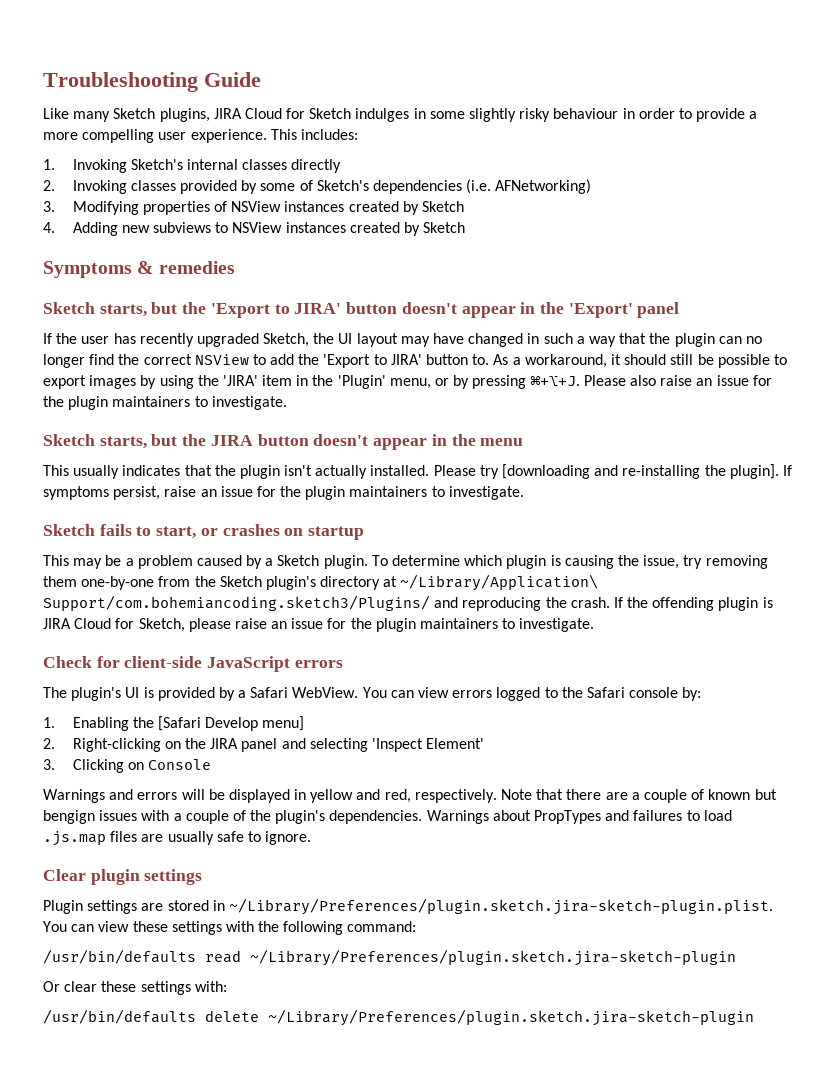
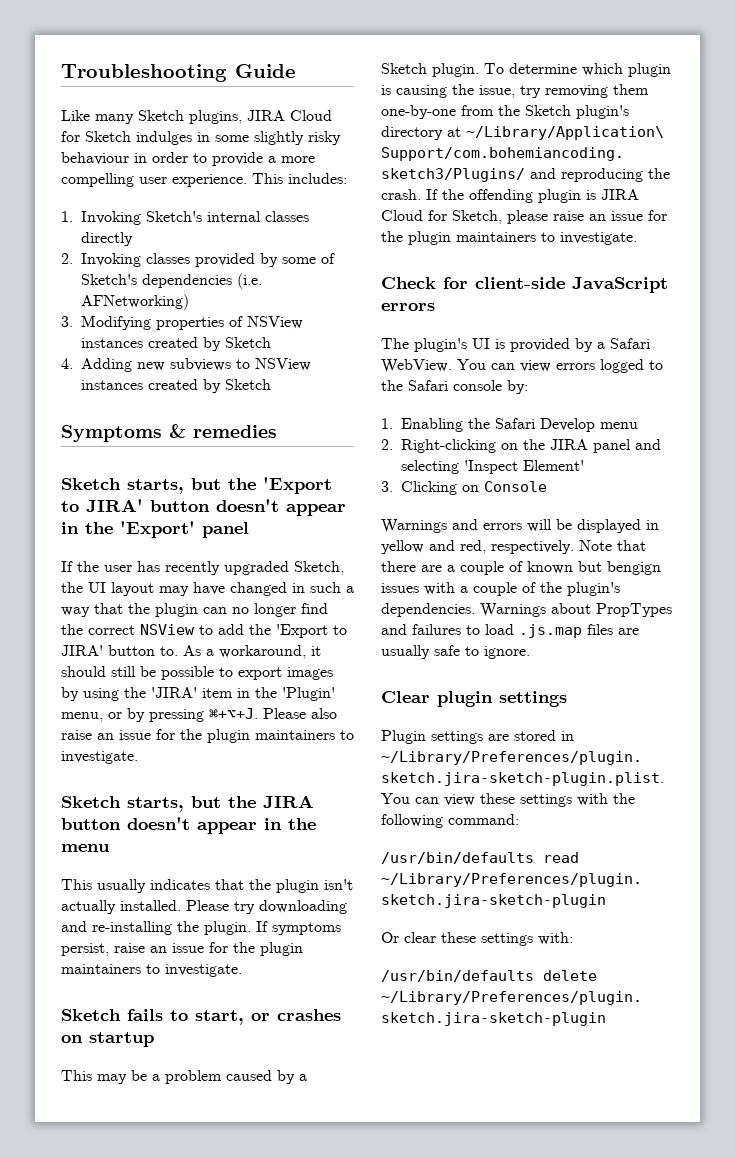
- Please try [downloading and re-installing the plugin].
+ Please try downloading and re-installing the plugin.
- 1. Enabling the [Safari Develop menu]
+ 1. Enabling the Safari Develop menu

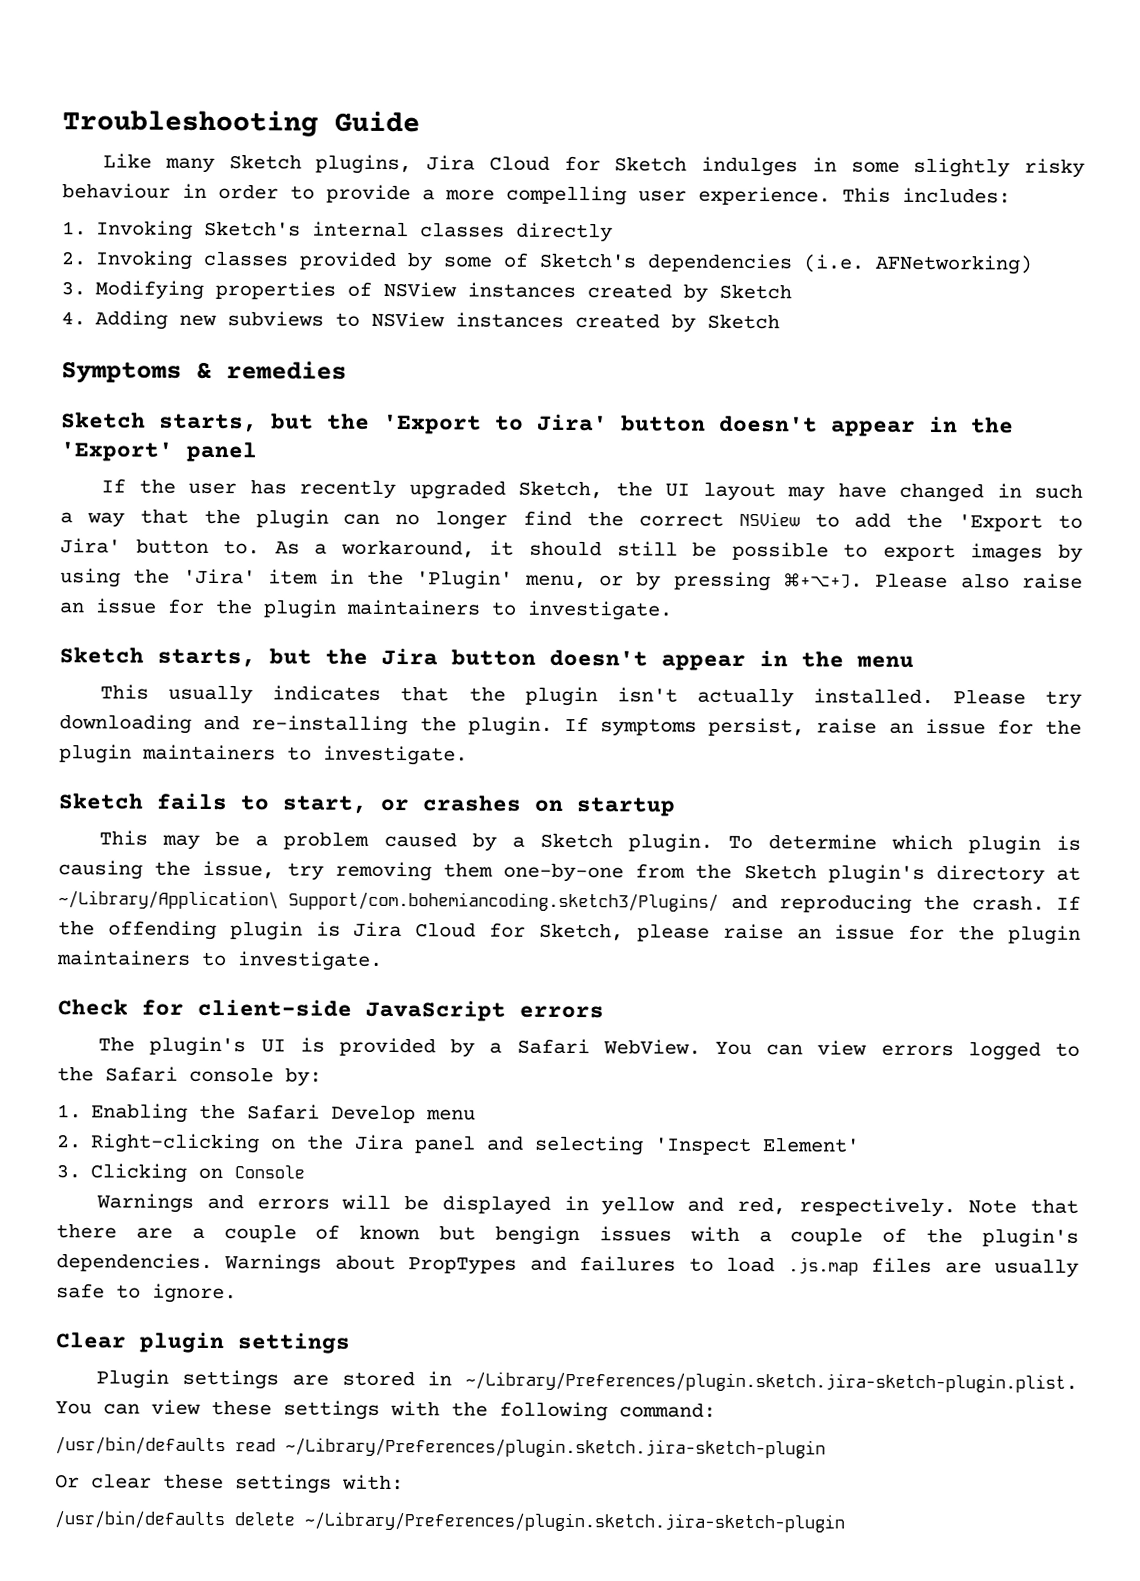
- Like many Sketch plugins, JIRA Cloud for Sketch indulges in some slightly risky behaviour in order to provide a more compelling user experience.
+ Like many Sketch plugins, Jira Cloud for Sketch indulges in some slightly risky behaviour in order to provide a more compelling user experience.
- Sketch starts, but the 'Export to JIRA' button doesn't appear in the 'Export' panel
+ Sketch starts, but the 'Export to Jira' button doesn't appear in the 'Export' panel
- If the user has recently upgraded Sketch, the UI layout may have changed in such a way that the plugin can no longer find the correct NSView to add the 'Export to JIRA' button to.
+ If the user has recently upgraded Sketch, the UI layout may have changed in such a way that the plugin can no longer find the correct NSView to add the 'Export to Jira' button to.
- As a workaround, it should still be possible to export images by using the 'JIRA' item in the 'Plugin' menu, or by pressing ⌘+⌥+J.
+ As a workaround, it should still be possible to export images by using the 'Jira' item in the 'Plugin' menu, or by pressing ⌘+⌥+J.
- Sketch starts, but the JIRA button doesn't appear in the menu
+ Sketch starts, but the Jira button doesn't appear in the menu
- If the offending plugin is JIRA Cloud for Sketch, please raise an issue for the plugin maintainers to investigate.
+ If the offending plugin is Jira Cloud for Sketch, please raise an issue for the plugin maintainers to investigate.
- 2. Right-clicking on the JIRA panel and selecting 'Inspect Element'
+ 2. Right-clicking on the Jira panel and selecting 'Inspect Element'

